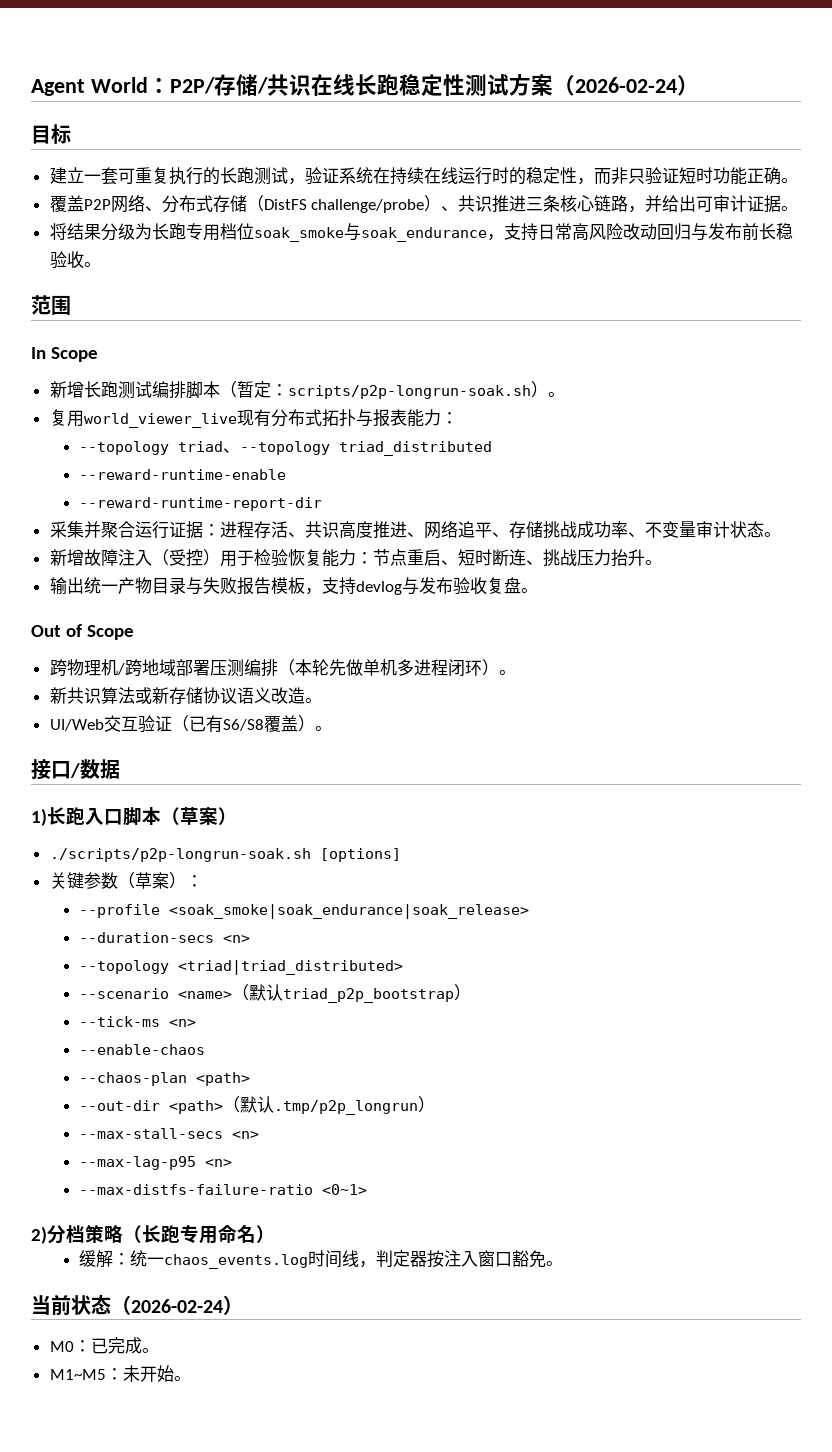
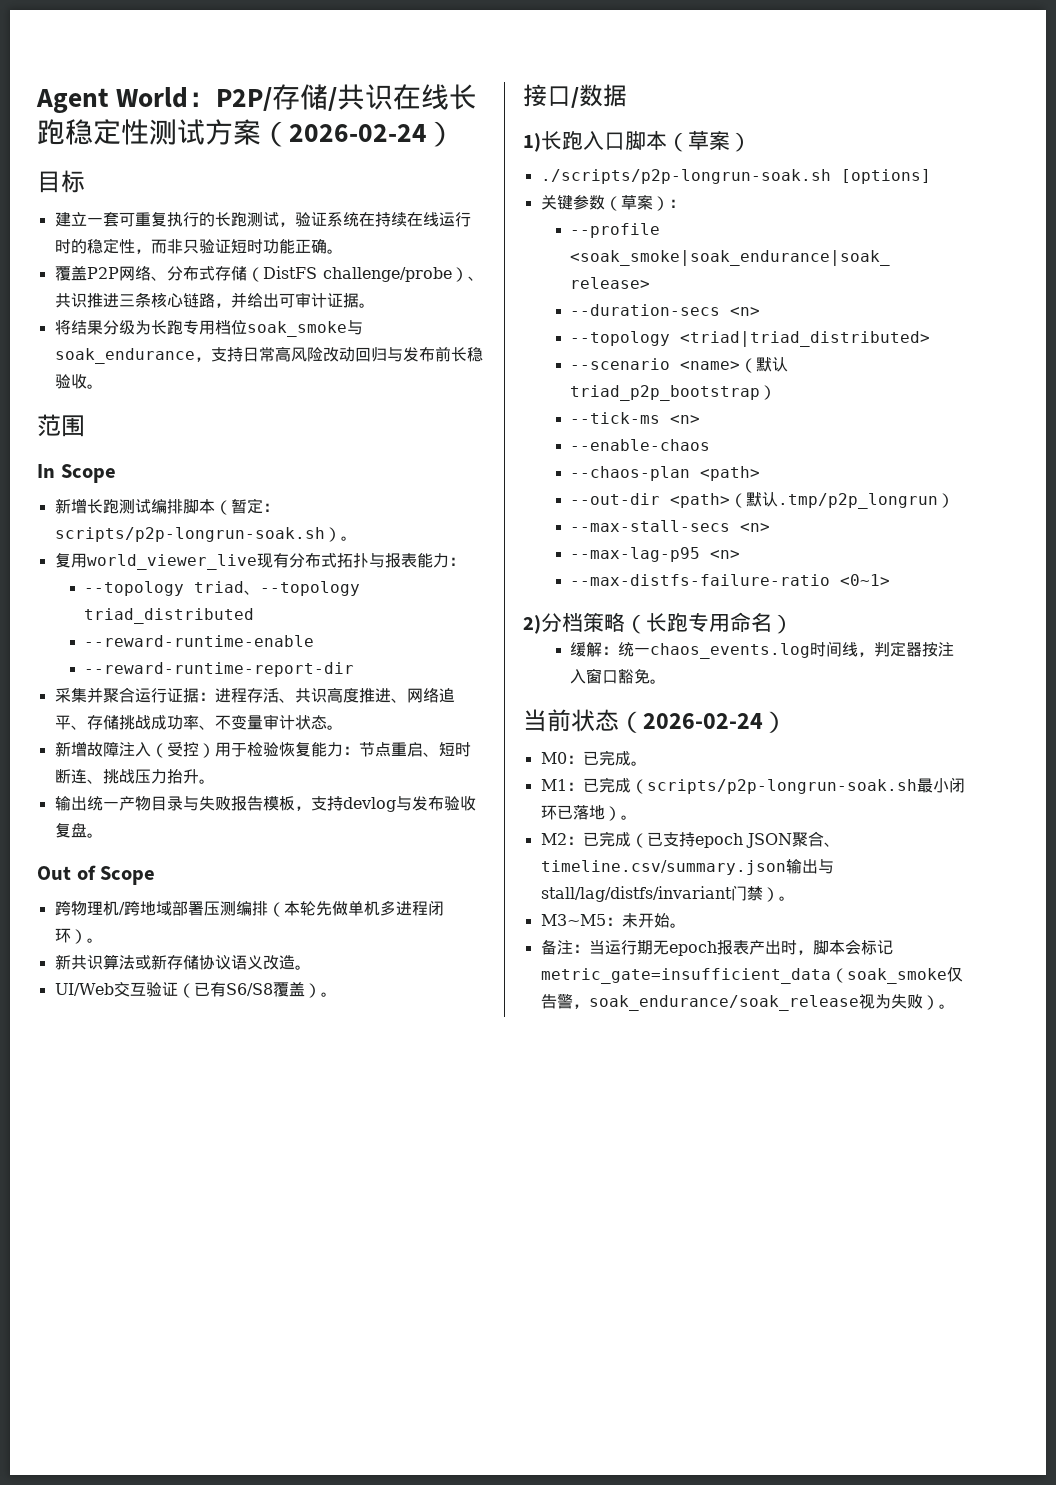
- M1~M5：未开始。
+ M1：已完成（scripts/p2p-longrun-soak.sh最小闭环已落地）。
+ M2：已完成（已支持epoch JSON聚合、timeline.csv/summary.json输出与stall/lag/distfs/invariant门禁）。
+ M3~M5：未开始。
+ 备注：当运行期无epoch报表产出时，脚本会标记metric_gate=insufficient_data（soak_smoke仅告警，soak_endurance/soak_release视为失败）。

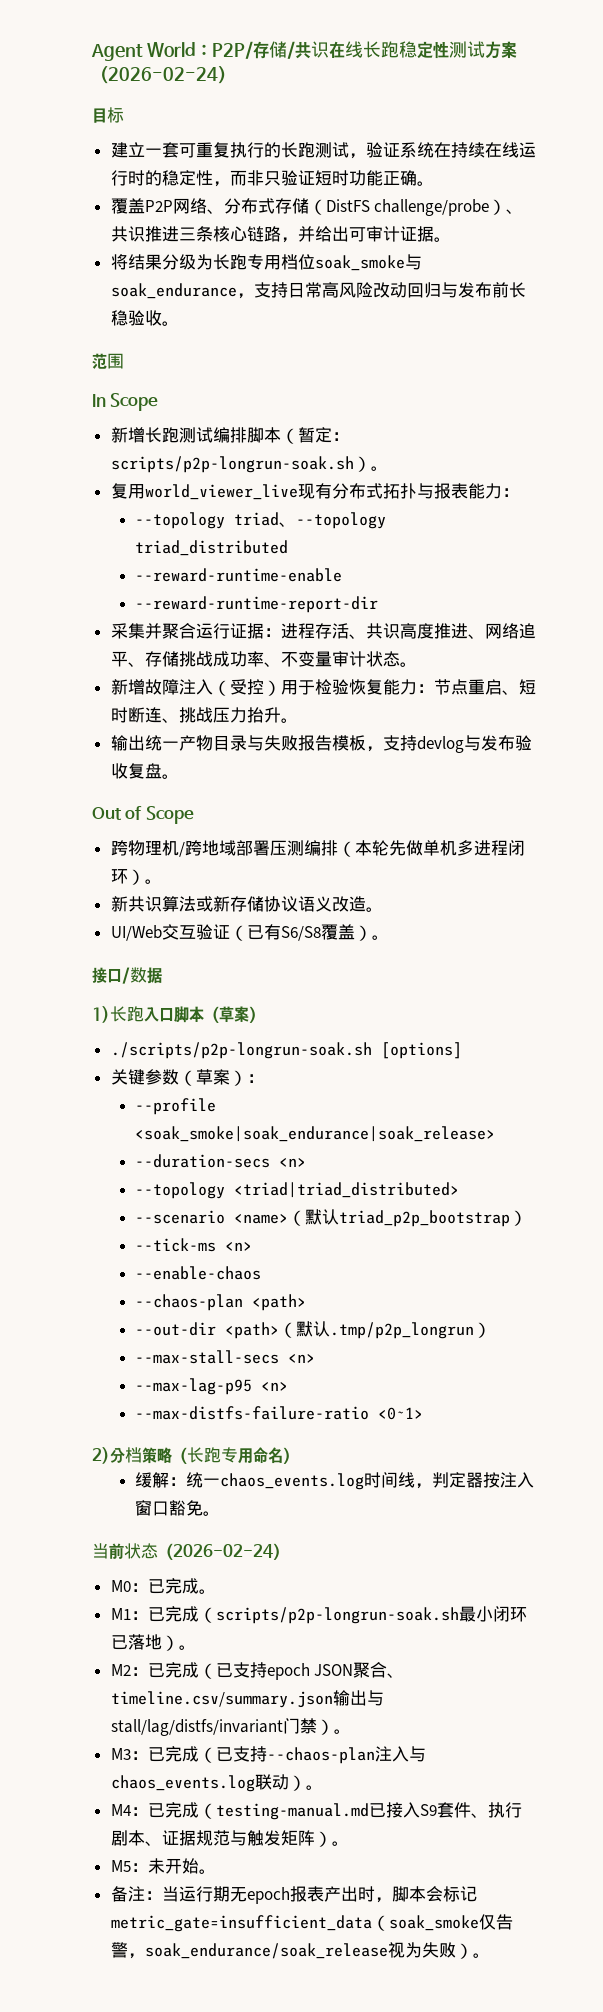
- M3~M5：未开始。
+ M3：已完成（已支持--chaos-plan注入与chaos_events.log联动）。
+ M4：已完成（testing-manual.md已接入S9套件、执行剧本、证据规范与触发矩阵）。
+ M5：未开始。

